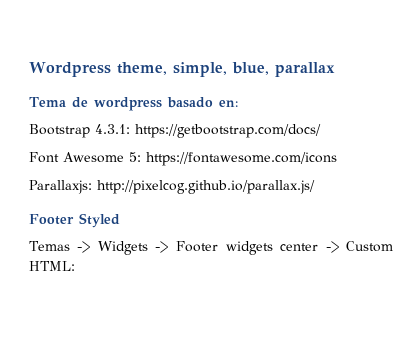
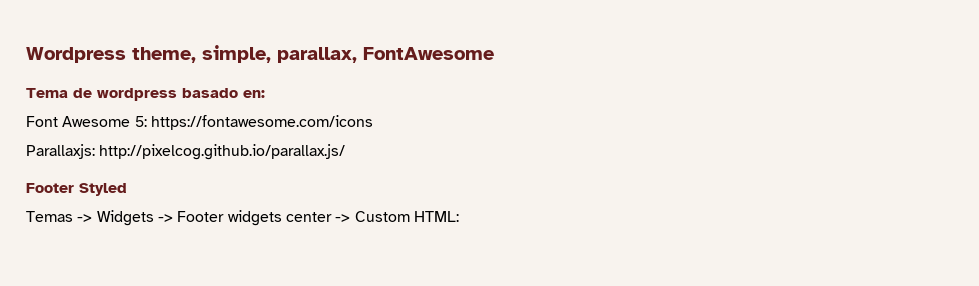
- Wordpress theme, simple, blue, parallax
+ Wordpress theme, simple, parallax, FontAwesome
- Bootstrap 4.3.1: https://getbootstrap.com/docs/

